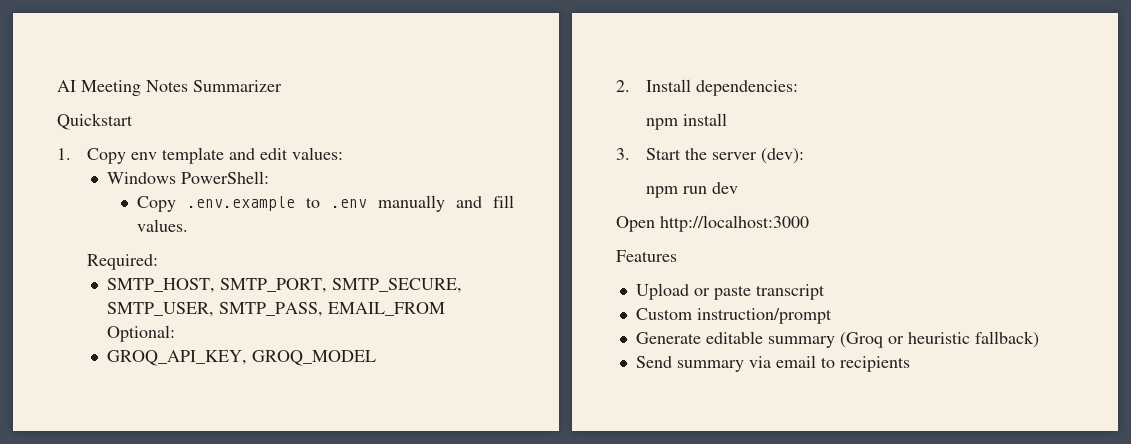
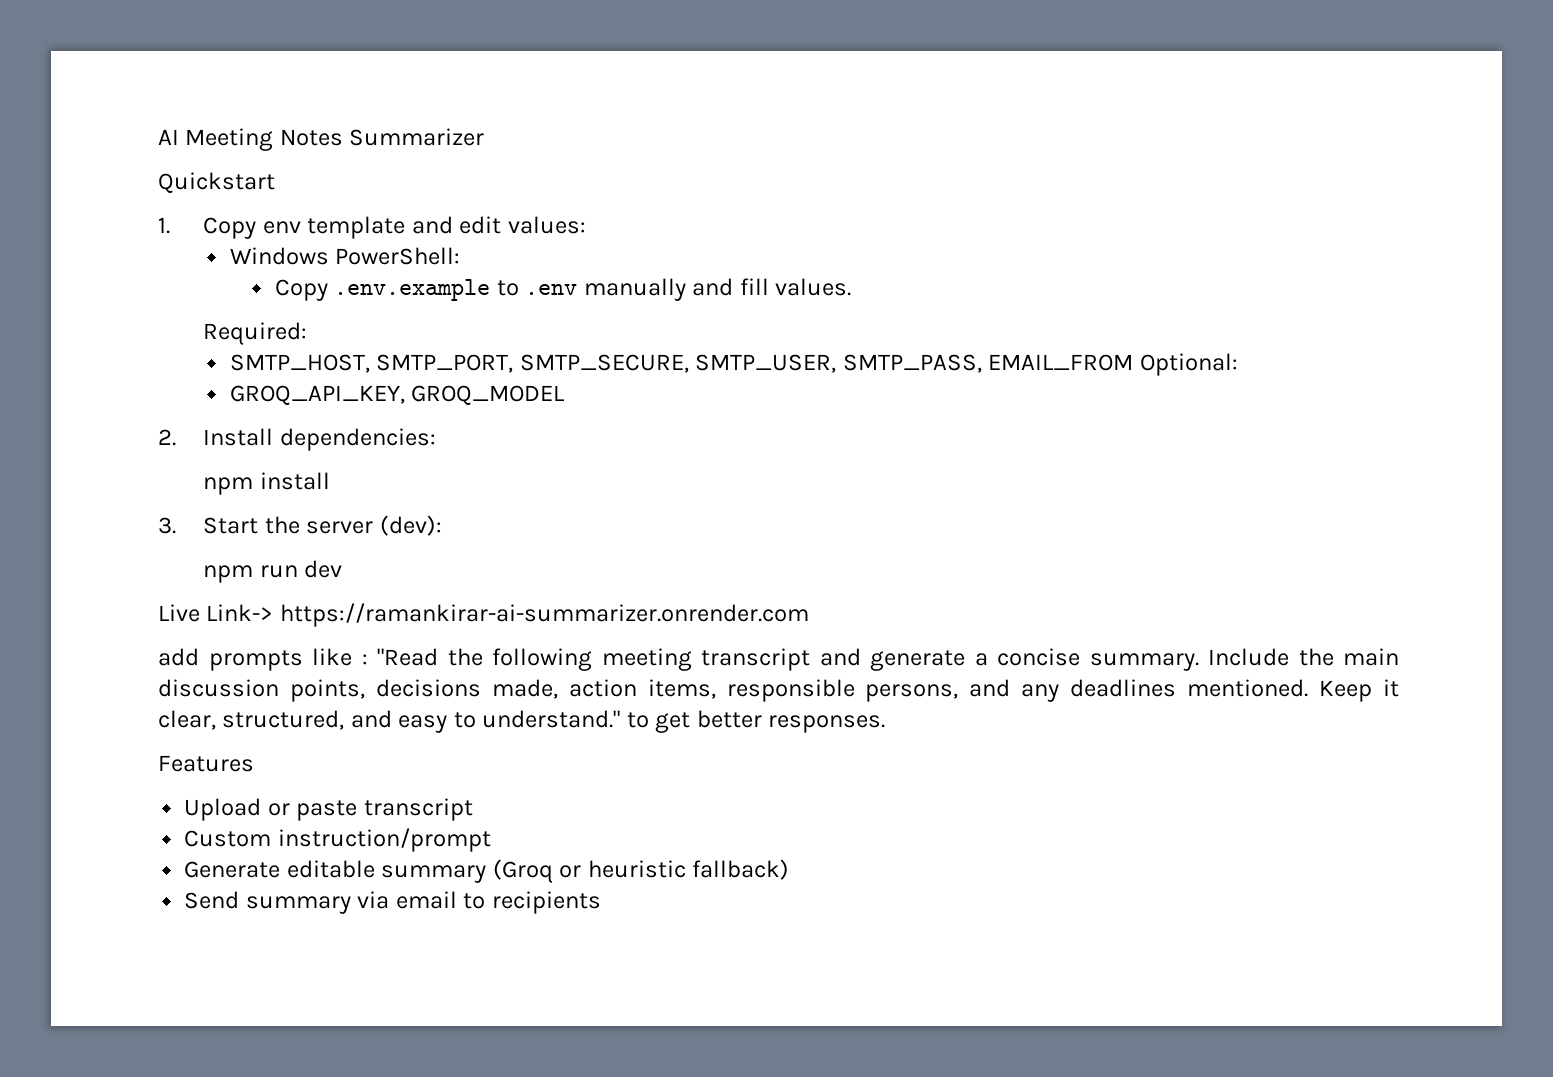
- Open http://localhost:3000
+ Live Link-> https://ramankirar-ai-summarizer.onrender.com
+ add prompts like : "Read the following meeting transcript and generate a concise summary. Include the main discussion points, decisions made, action items, responsible persons, and any deadlines mentioned. Keep it clear, structured, and easy to understand." to get better responses.

